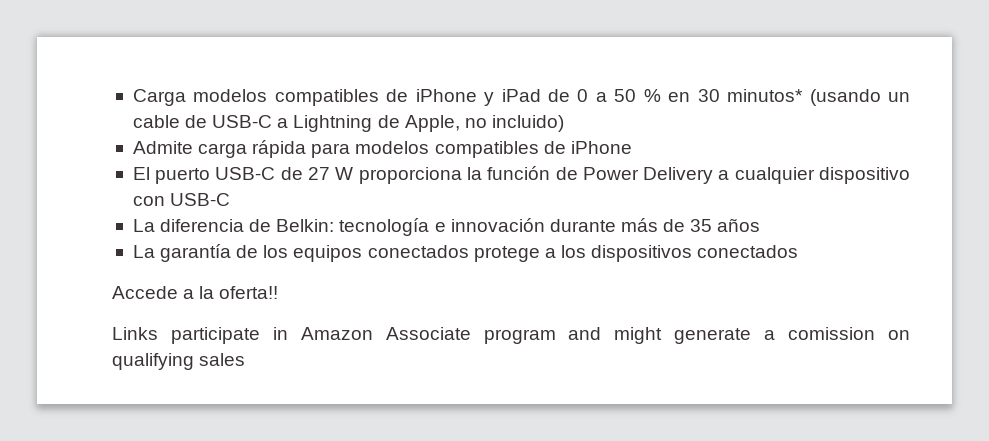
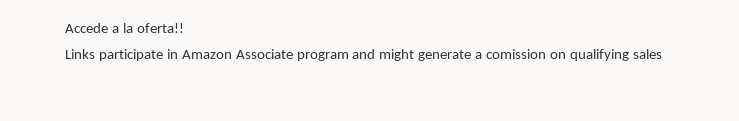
- Carga modelos compatibles de iPhone y iPad de 0 a 50 % en 30 minutos* (usando un cable de USB-C a Lightning de Apple, no incluido)
- Admite carga rápida para modelos compatibles de iPhone
- El puerto USB-C de 27 W proporciona la función de Power Delivery a cualquier dispositivo con USB-C
- La diferencia de Belkin: tecnología e innovación durante más de 35 años
- La garantía de los equipos conectados protege a los dispositivos conectados

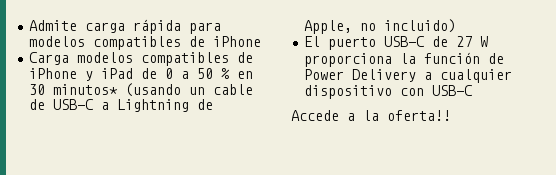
+ Admite carga rápida para modelos compatibles de iPhone
+ Carga modelos compatibles de iPhone y iPad de 0 a 50 % en 30 minutos* (usando un cable de USB-C a Lightning de Apple, no incluido)
+ El puerto USB-C de 27 W proporciona la función de Power Delivery a cualquier dispositivo con USB-C
  Accede a la oferta!!
- Links participate in Amazon Associate program and might generate a comission on qualifying sales

